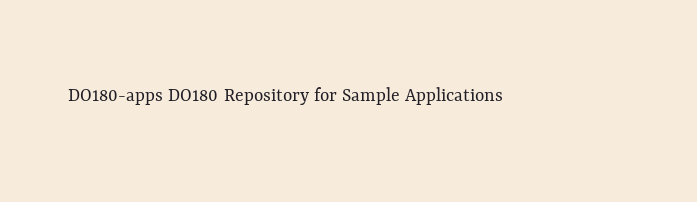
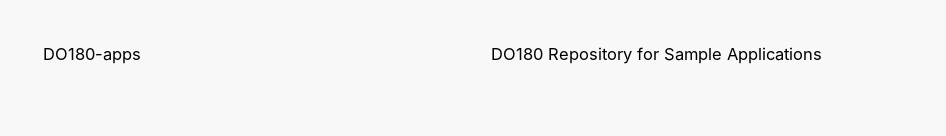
- DO180-apps DO180 Repository for Sample Applications
+ DO180-apps
+ DO180 Repository for Sample Applications

